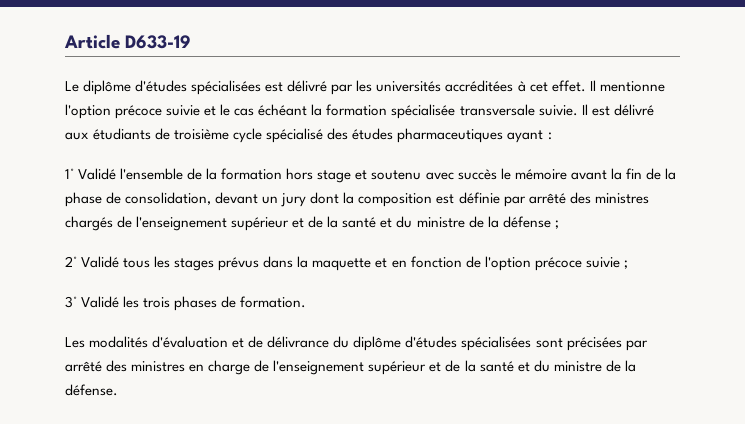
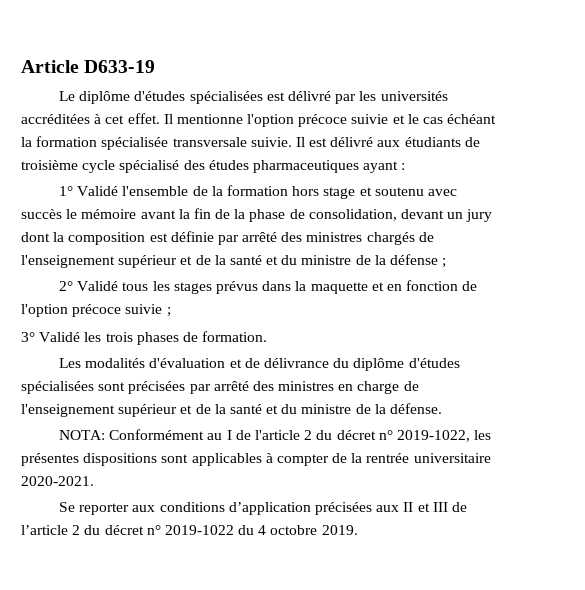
+ NOTA: Conformément au I de l'article 2 du décret n° 2019-1022, les présentes dispositions sont applicables à compter de la rentrée universitaire 2020-2021.
+ Se reporter aux conditions d’application précisées aux II et III de l’article 2 du décret n° 2019-1022 du 4 octobre 2019.

